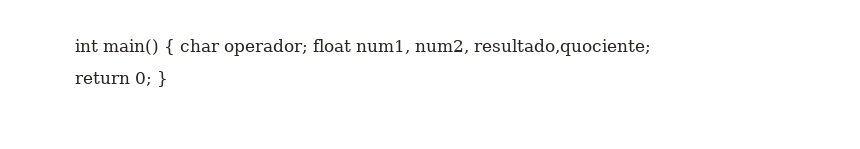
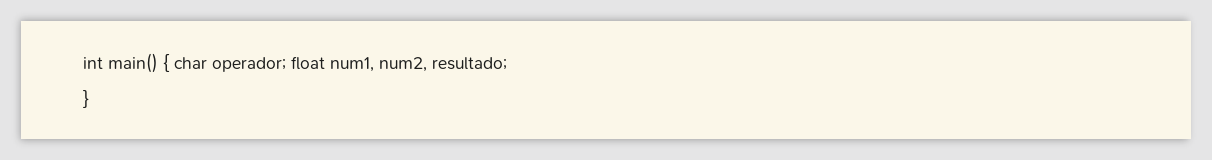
- int main() { char operador; float num1, num2, resultado,quociente;
- return 0; }
+ int main() { char operador; float num1, num2, resultado;
+ }

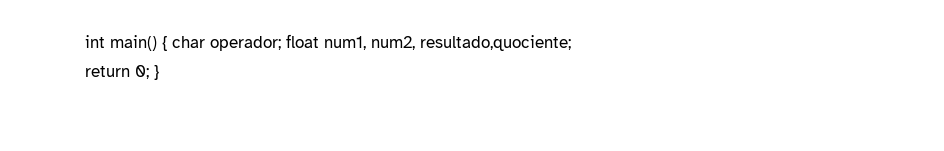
- int main() { char operador; float num1, num2, resultado;
- }
+ int main() { char operador; float num1, num2, resultado,quociente;
+ return 0; }

